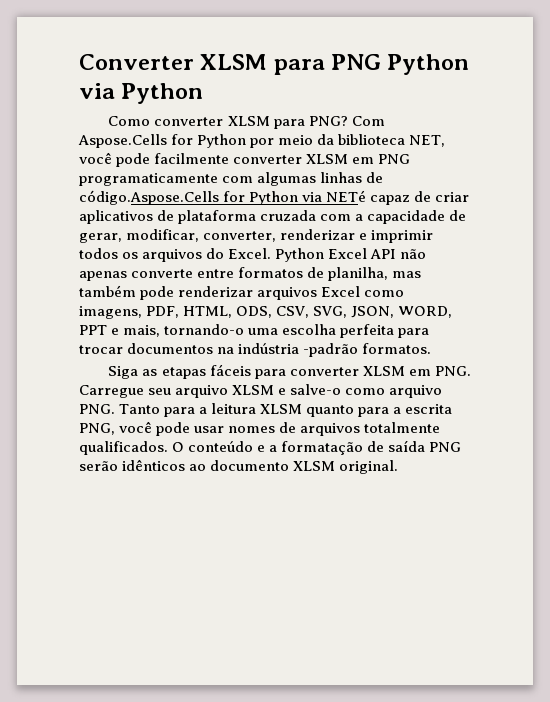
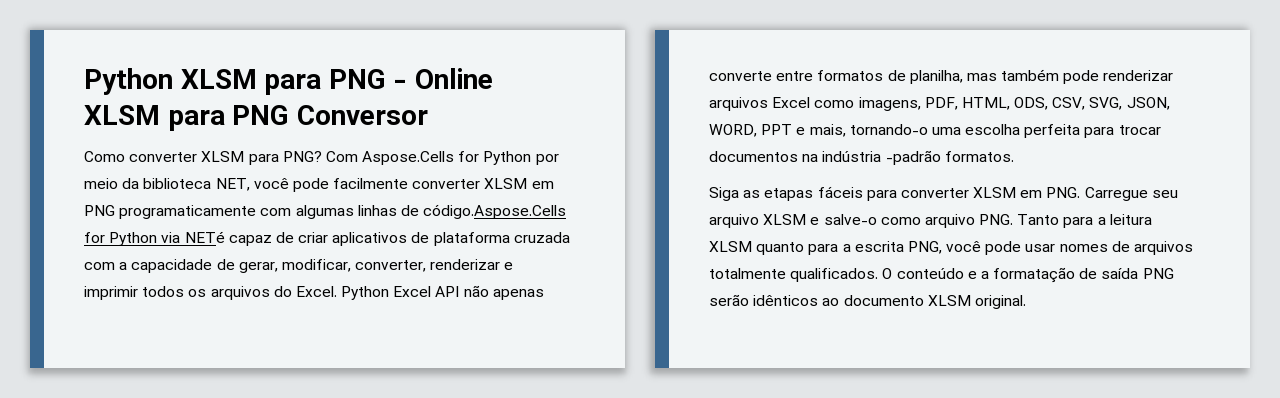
- Converter XLSM para PNG Python via Python
+ Python XLSM para PNG - Online XLSM para PNG Conversor

